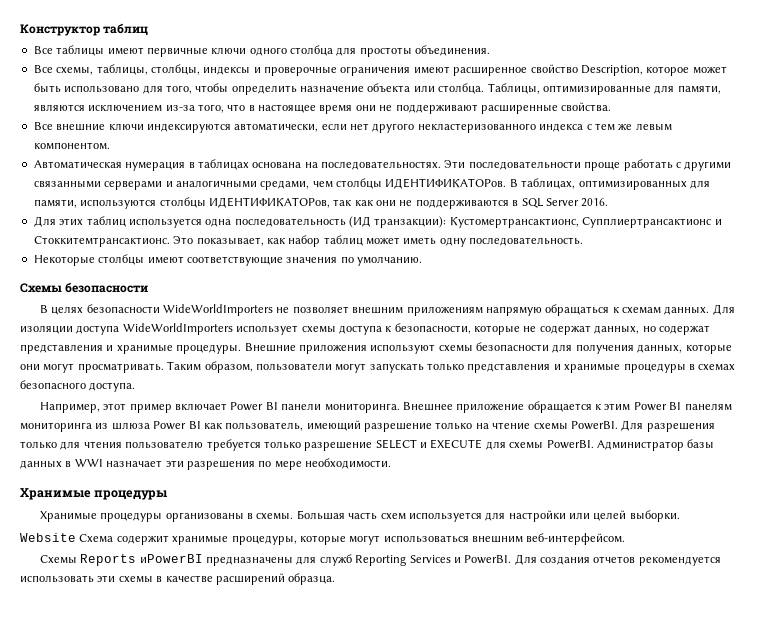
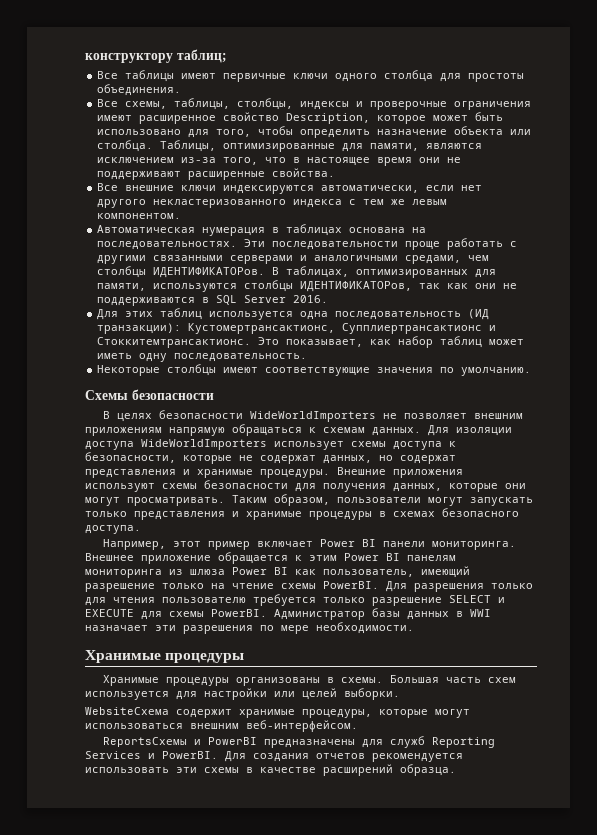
- Конструктор таблиц
+ конструктору таблиц;
- Website Схема содержит хранимые процедуры, которые могут использоваться внешним веб-интерфейсом.
+ WebsiteСхема содержит хранимые процедуры, которые могут использоваться внешним веб-интерфейсом.
- Схемы Reports иPowerBI предназначены для служб Reporting Services и PowerBI.
+ ReportsСхемы и PowerBI предназначены для служб Reporting Services и PowerBI.

